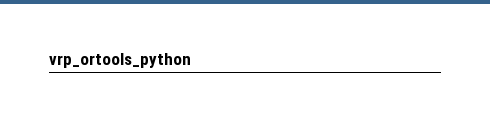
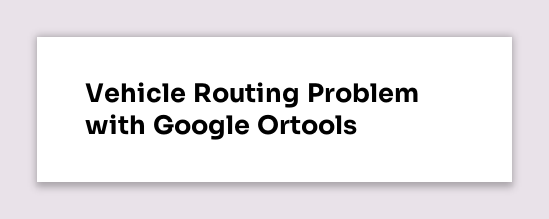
- vrp_ortools_python
+ Vehicle Routing Problem with Google Ortools

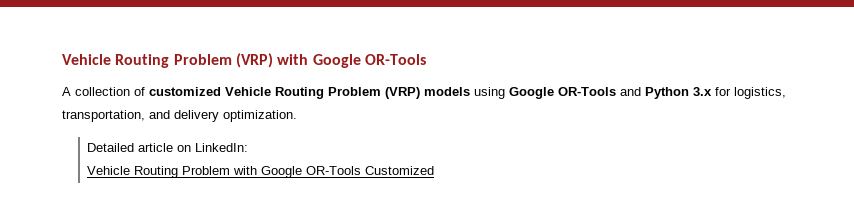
- Vehicle Routing Problem with Google Ortools
+ Vehicle Routing Problem (VRP) with Google OR-Tools
+ A collection of customized Vehicle Routing Problem (VRP) models using Google OR-Tools and Python 3.x for logistics, transportation, and delivery optimization.
+ Detailed article on LinkedIn:
+ Vehicle Routing Problem with Google OR-Tools Customized

